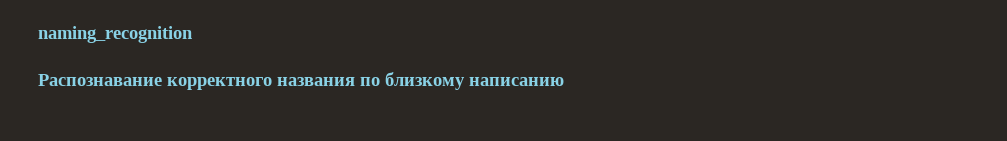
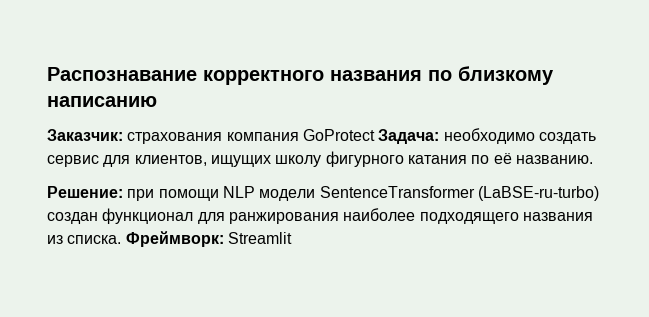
- naming_recognition
+ Заказчик: страхования компания GoProtect Задача: необходимо создать сервис для клиентов, ищущих школу фигурного катания по её названию.
+ Решение: при помощи NLP модели SentenceTransformer (LaBSE-ru-turbo) создан функционал для ранжирования наиболее подходящего названия из списка. Фреймворк: Streamlit

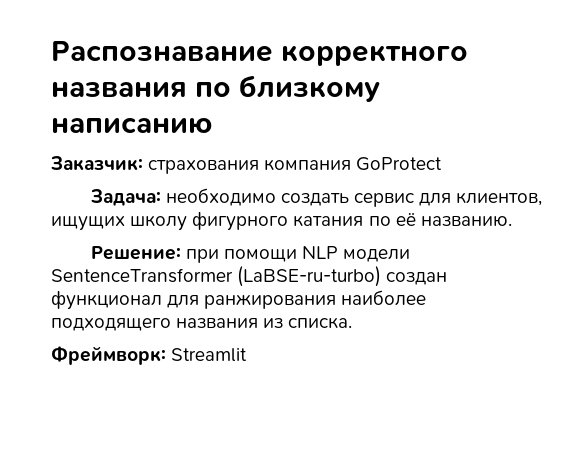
- Заказчик: страхования компания GoProtect Задача: необходимо создать сервис для клиентов, ищущих школу фигурного катания по её названию.
+ Заказчик: страхования компания GoProtect
+ Задача: необходимо создать сервис для клиентов, ищущих школу фигурного катания по её названию.
- Решение: при помощи NLP модели SentenceTransformer (LaBSE-ru-turbo) создан функционал для ранжирования наиболее подходящего названия из списка. Фреймворк: Streamlit
+ Решение: при помощи NLP модели SentenceTransformer (LaBSE-ru-turbo) создан функционал для ранжирования наиболее подходящего названия из списка.
+ Фреймворк: Streamlit

